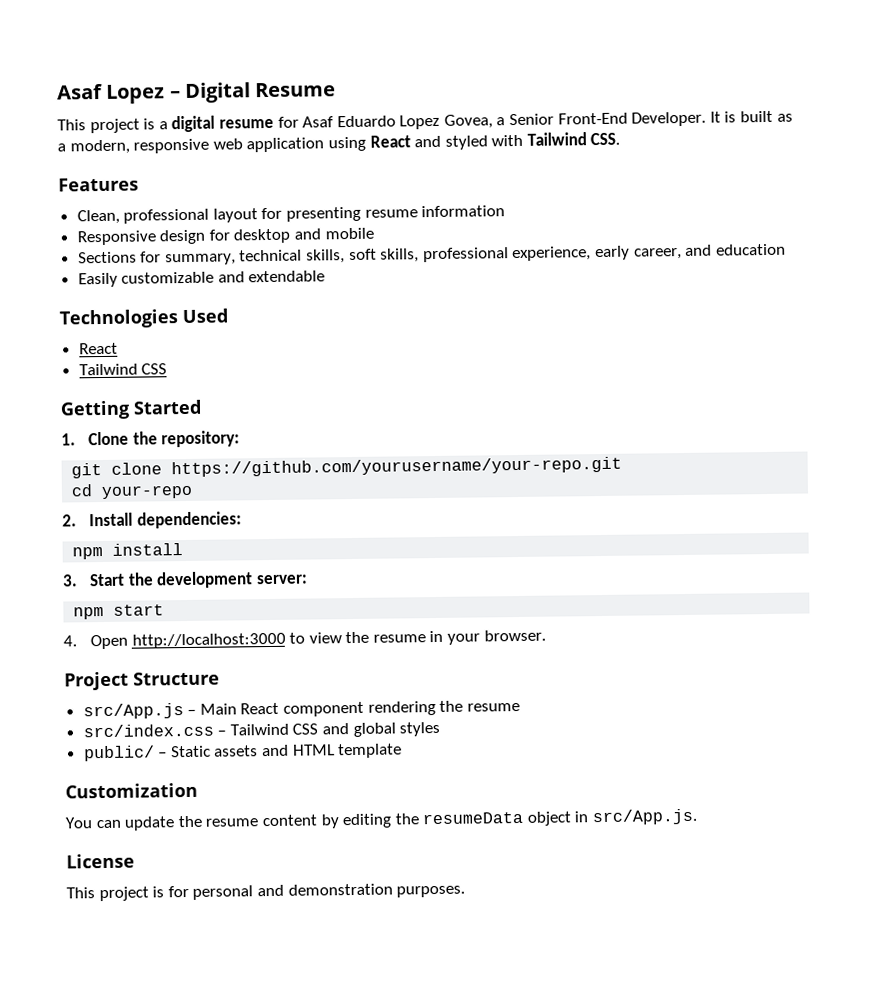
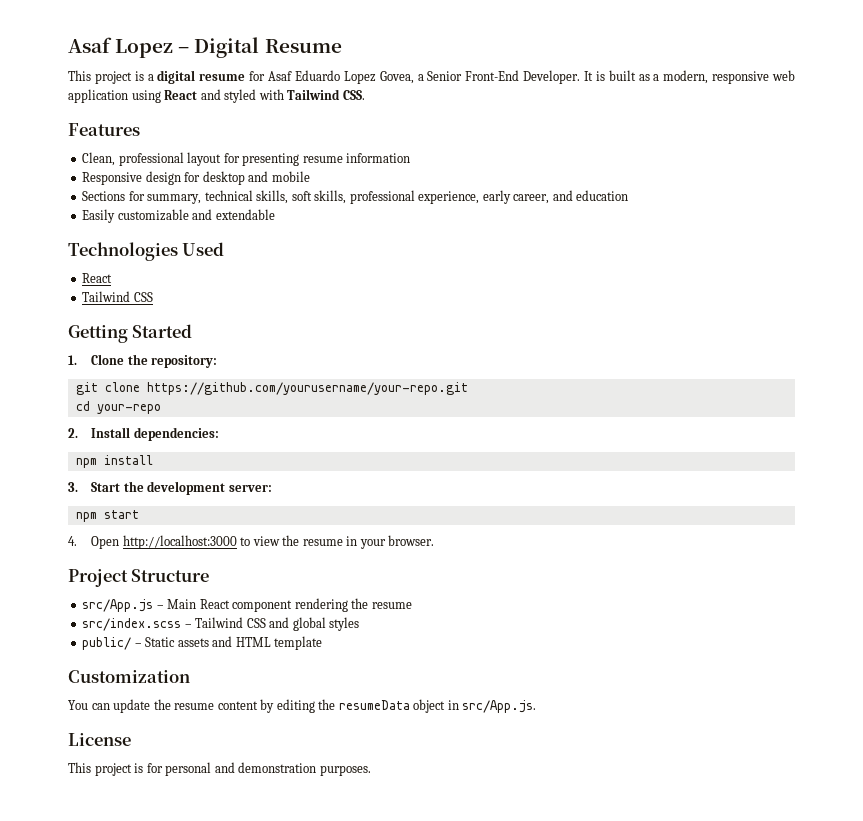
- src/index.css – Tailwind CSS and global styles
+ src/index.scss – Tailwind CSS and global styles

